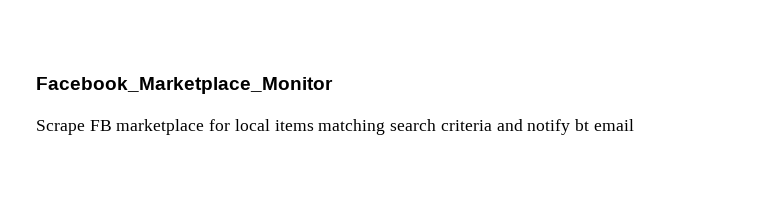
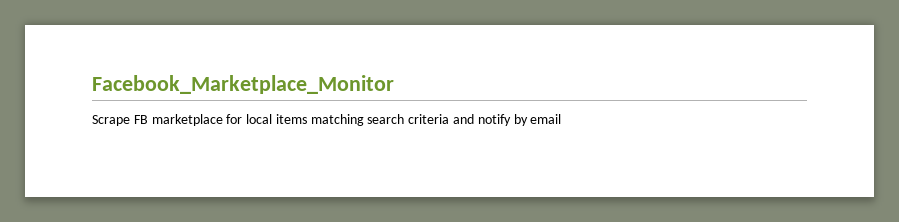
- Scrape FB marketplace for local items matching search criteria and notify bt email
+ Scrape FB marketplace for local items matching search criteria and notify by email

